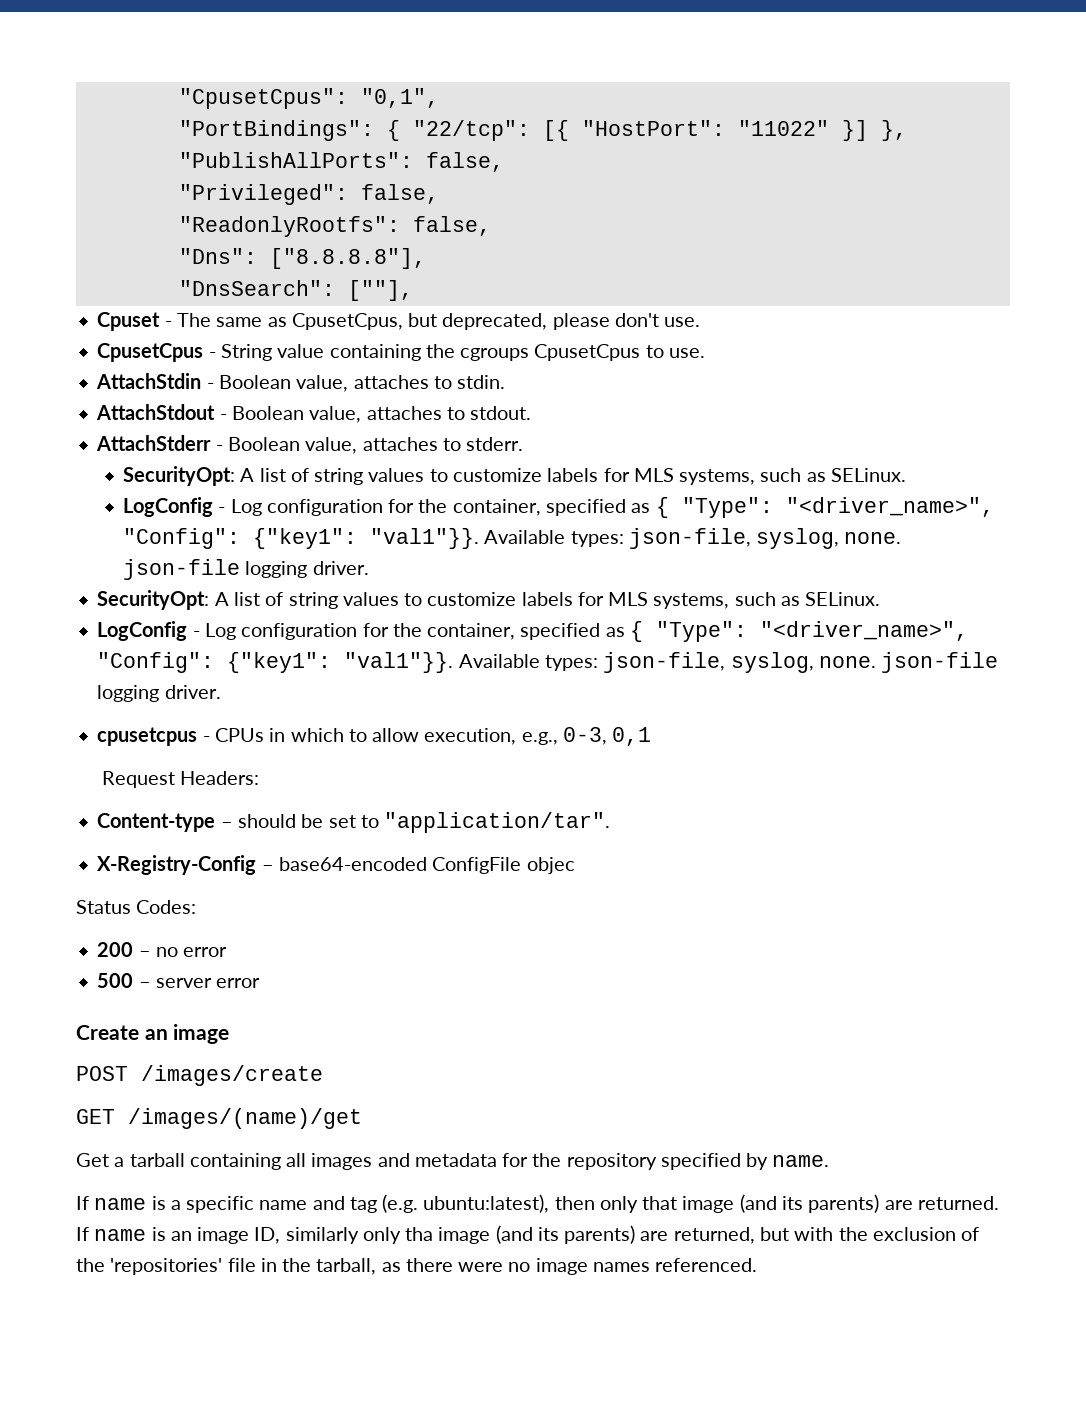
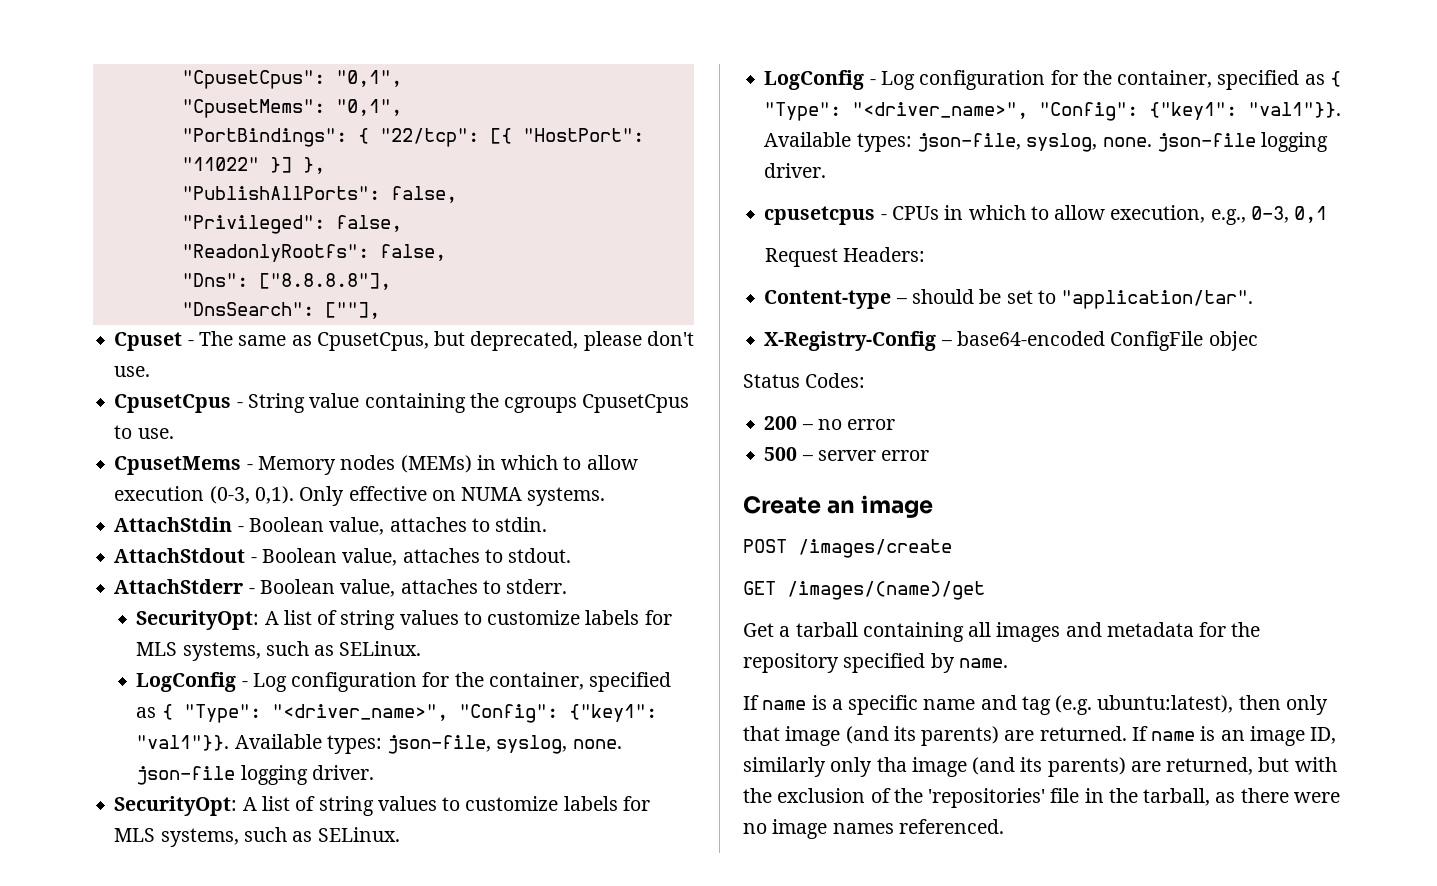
+ "CpusetMems": "0,1",
+ CpusetMems - Memory nodes (MEMs) in which to allow execution (0-3, 0,1). Only effective on NUMA systems.

